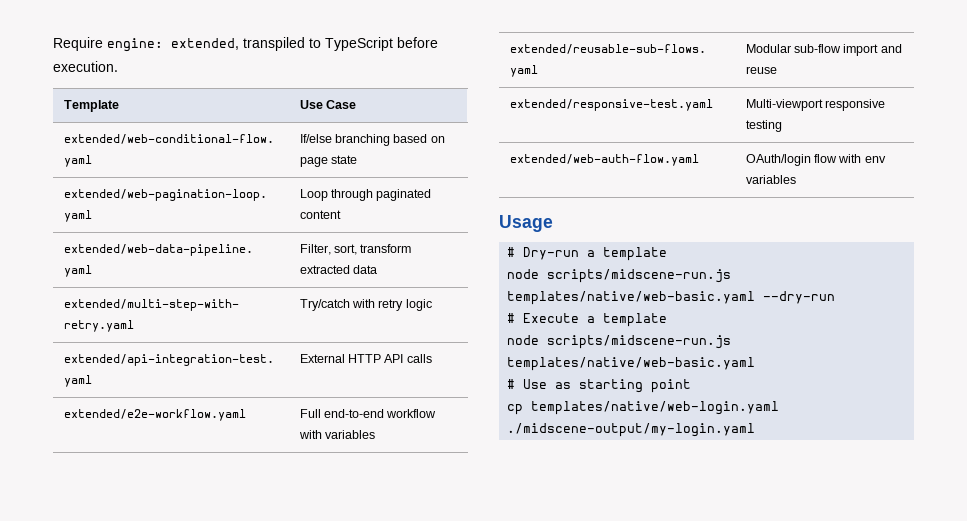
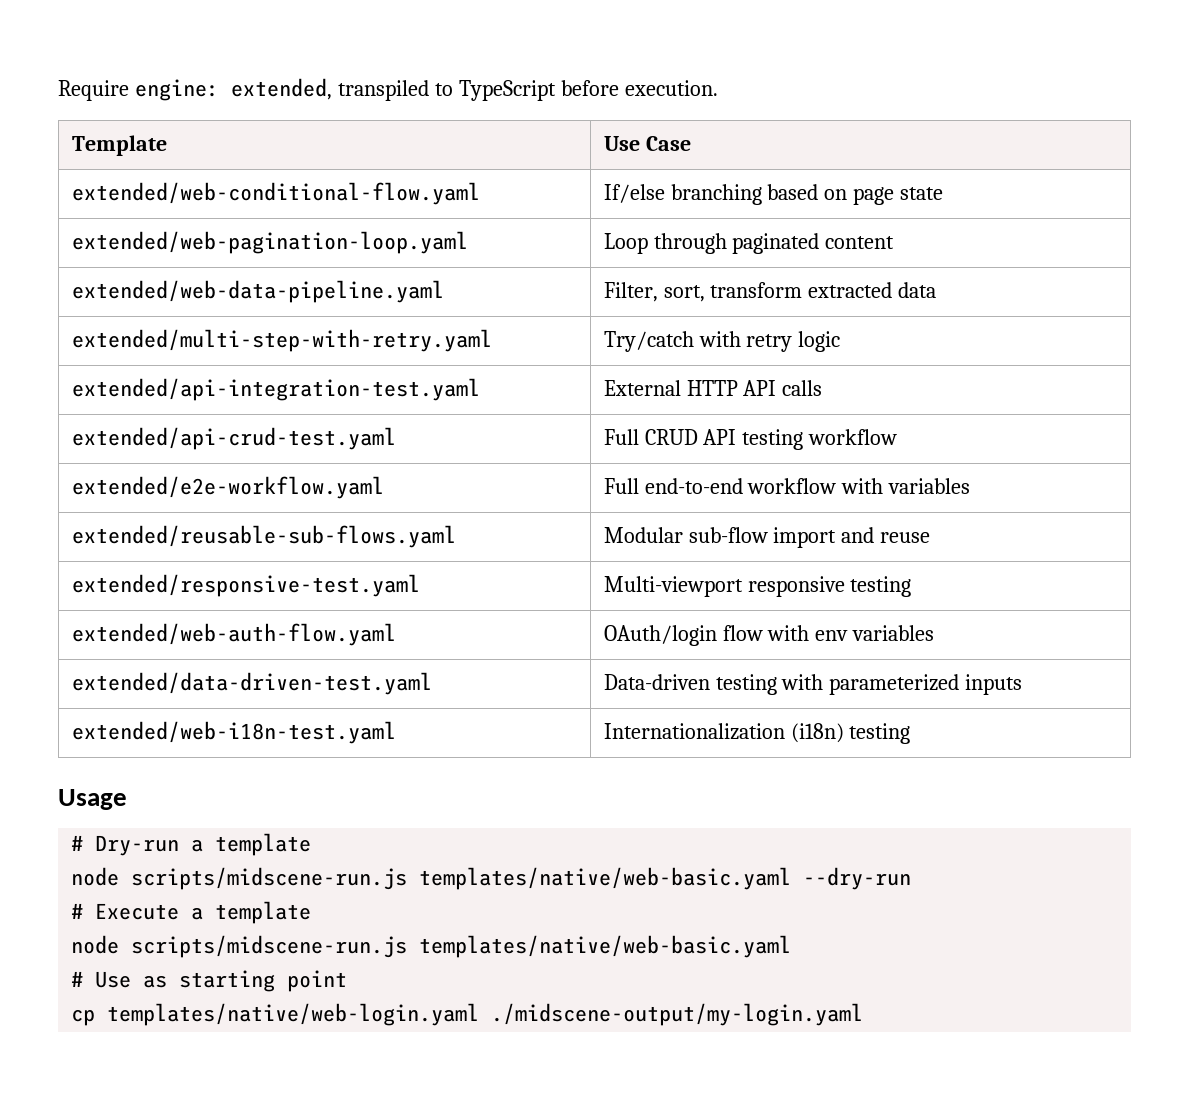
+ extended/api-crud-test.yaml | Full CRUD API testing workflow
+ extended/data-driven-test.yaml | Data-driven testing with parameterized inputs
+ extended/web-i18n-test.yaml | Internationalization (i18n) testing

